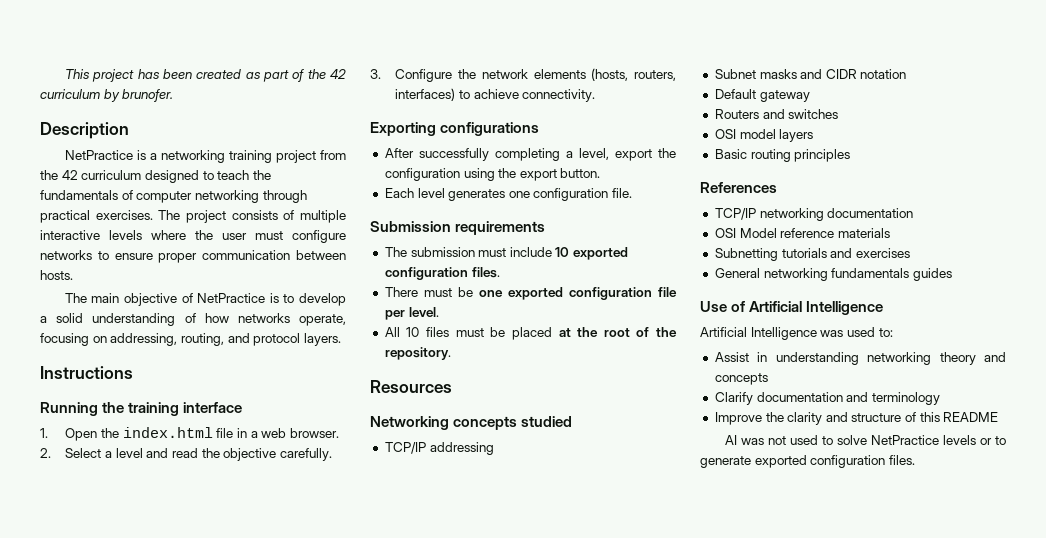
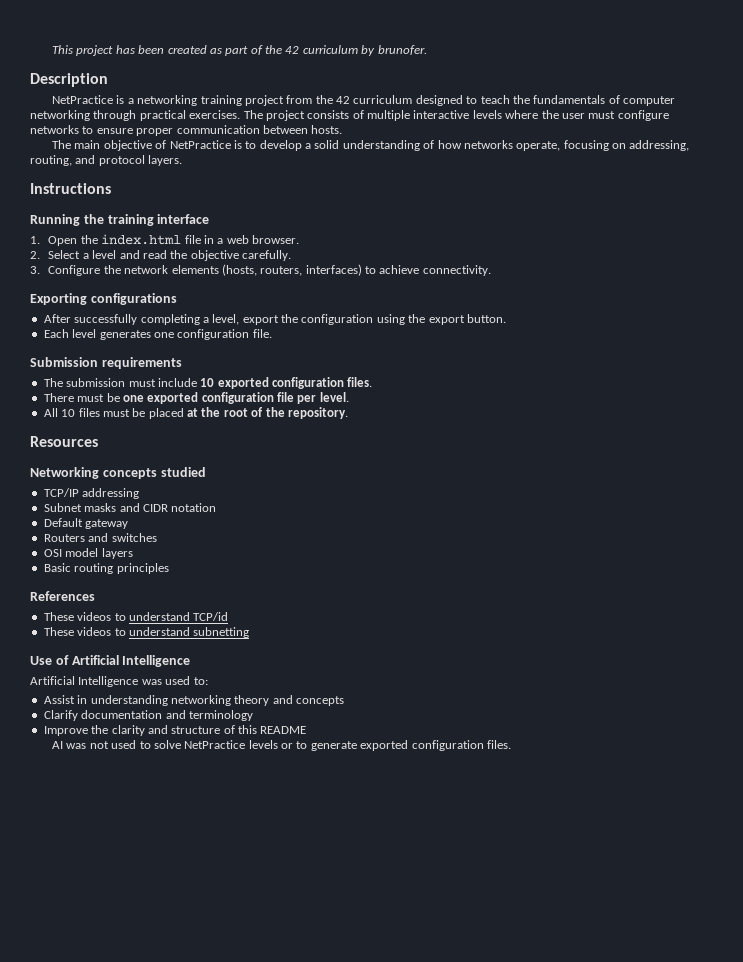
- TCP/IP networking documentation
- OSI Model reference materials
- Subnetting tutorials and exercises
- General networking fundamentals guides
+ These videos to understand TCP/id
+ These videos to understand subnetting

